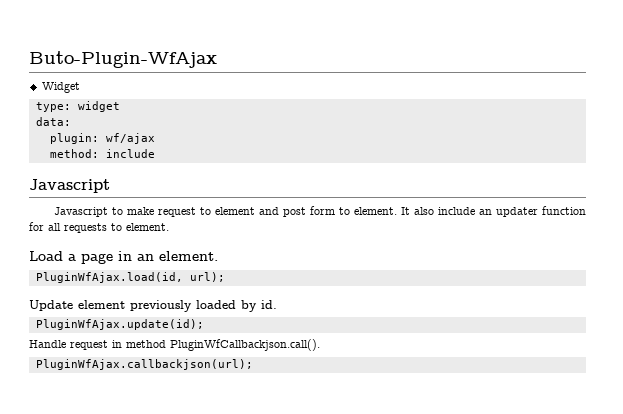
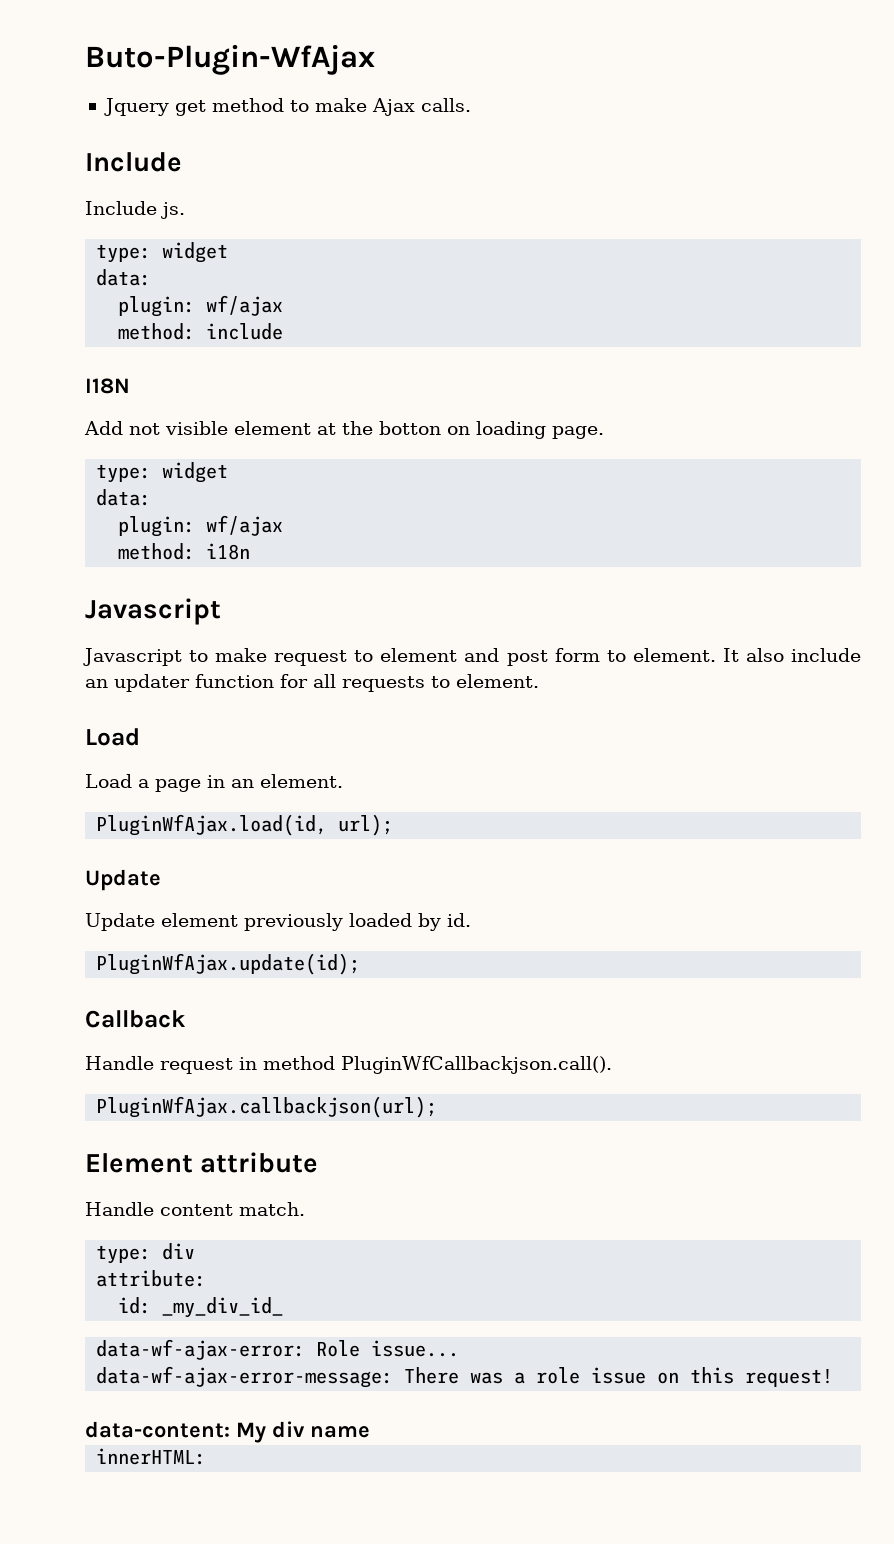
- Widget
+ Jquery get method to make Ajax calls.
+ Include
+ Include js.
+ I18N
+ Add not visible element at the botton on loading page.
+ type: widget
+ data:
+ plugin: wf/ajax
+ method: i18n
  It also include an updater function for all requests to element.
+ Load
  PluginWfAjax.load(id, url);
+ Update
+ Callback
+ Element attribute
+ Handle content match.
+ type: div
+ attribute:
+ id: _my_div_id_
+ data-wf-ajax-error: Role issue...
+ data-wf-ajax-error-message: There was a role issue on this request!
+ data-content: My div name
+ innerHTML:

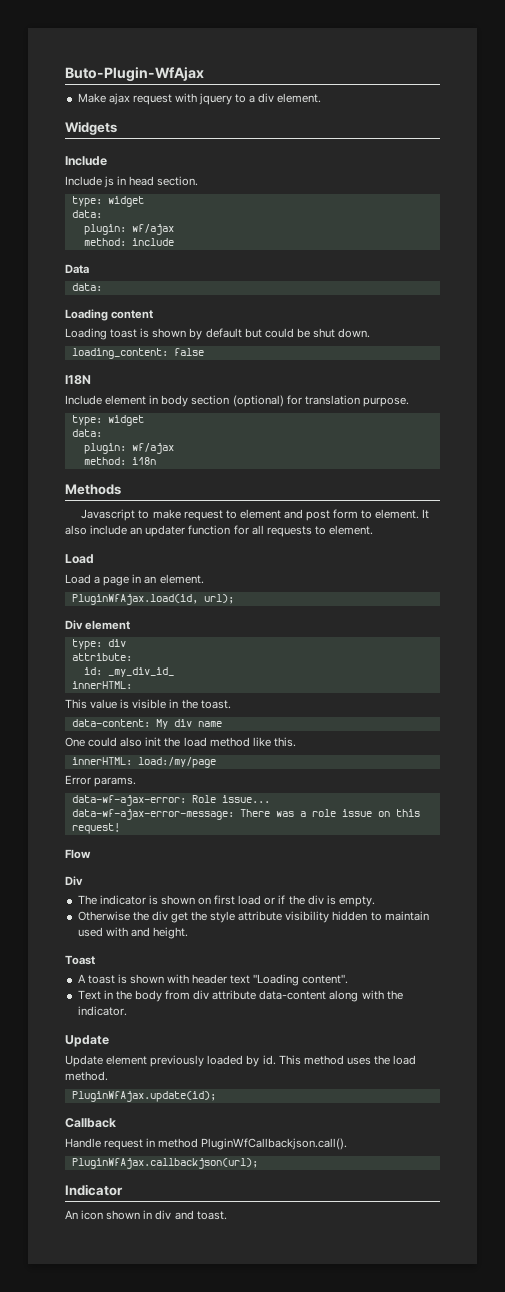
- Jquery get method to make Ajax calls.
+ Make ajax request with jquery to a div element.
+ Widgets
  Include
- Include js.
+ Include js in head section.
+ Data
+ data:
+ Loading content
+ Loading toast is shown by default but could be shut down.
+ loading_content: false
  I18N
- Add not visible element at the botton on loading page.
+ Include element in body section (optional) for translation purpose.
  method: i18n
- Javascript
+ Methods
  PluginWfAjax.load(id, url);
- Update
- Update element previously loaded by id.
- PluginWfAjax.update(id);
- Callback
- Handle request in method PluginWfCallbackjson.call().
- PluginWfAjax.callbackjson(url);
- Element attribute
- Handle content match.
+ Div element
  id: _my_div_id_
+ innerHTML:
+ This value is visible in the toast.
+ data-content: My div name
+ One could also init the load method like this.
+ innerHTML: load:/my/page
+ Error params.
- data-content: My div name
- innerHTML:
+ Flow
+ Div
+ The indicator is shown on first load or if the div is empty.
+ Otherwise the div get the style attribute visibility hidden to maintain used with and height.
+ Toast
+ A toast is shown with header text "Loading content".
+ Text in the body from div attribute data-content along with the indicator.
+ Update
+ Update element previously loaded by id. This method uses the load method.
+ PluginWfAjax.update(id);
+ Callback
+ Handle request in method PluginWfCallbackjson.call().
+ PluginWfAjax.callbackjson(url);
+ Indicator
+ An icon shown in div and toast.

